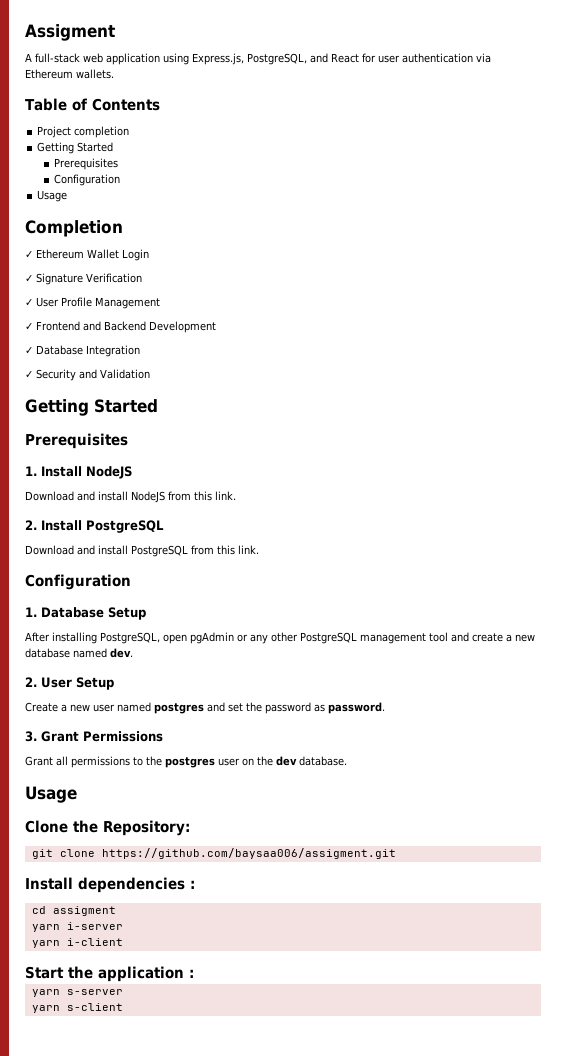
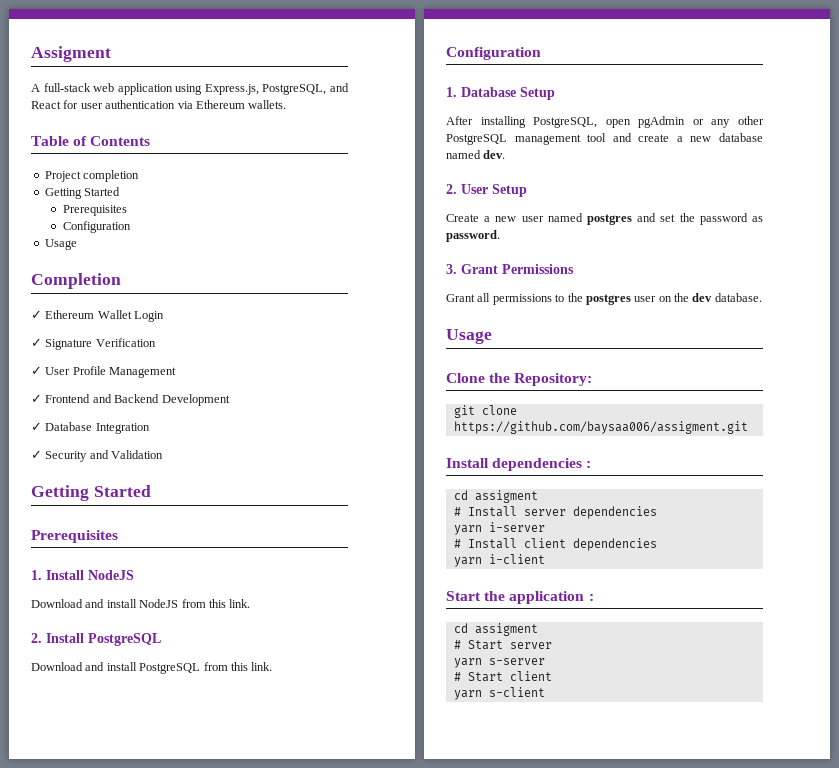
+ # Install server dependencies
  yarn i-server
+ # Install client dependencies
  Start the application :
+ cd assigment
+ # Start server
+ # Start client

